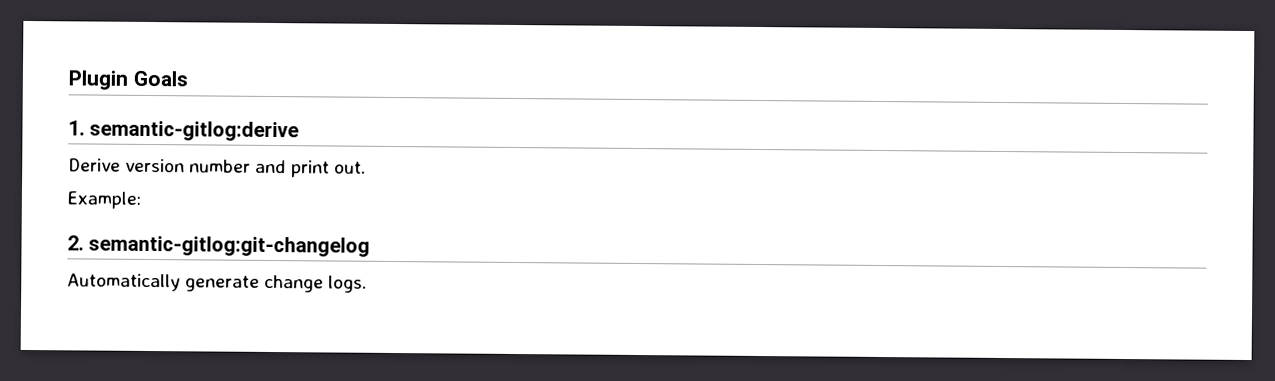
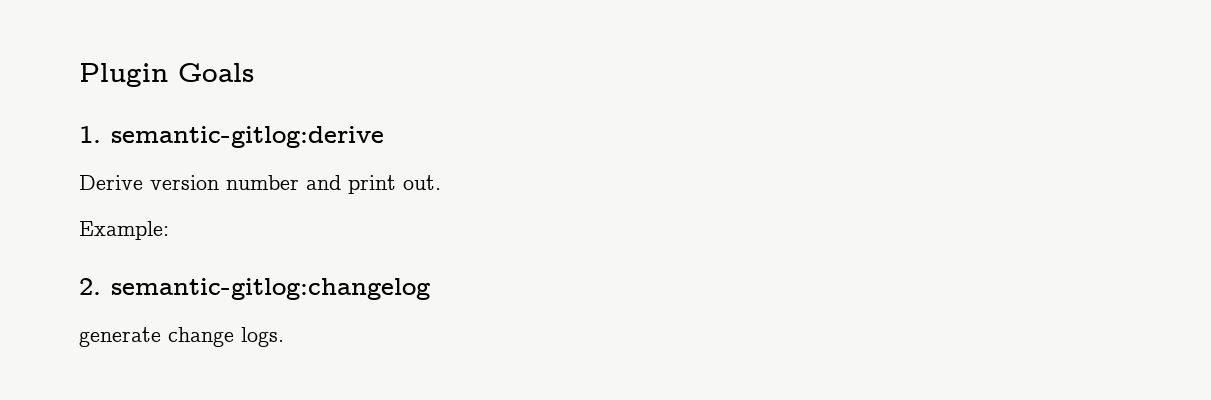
- 2. semantic-gitlog:git-changelog
- Automatically generate change logs.
+ 2. semantic-gitlog:changelog
+ generate change logs.

